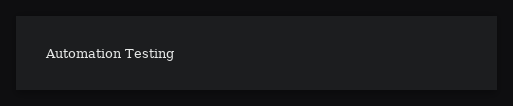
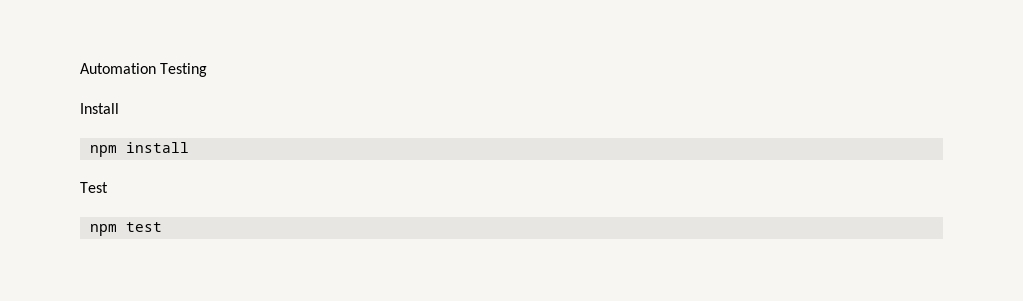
+ Install
+ npm install
+ Test
+ npm test

